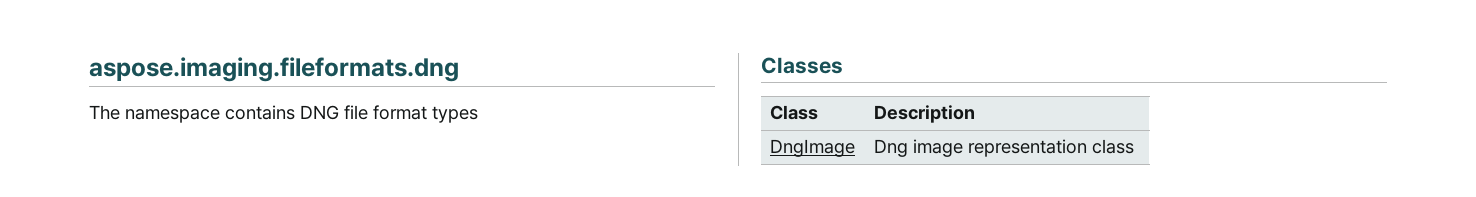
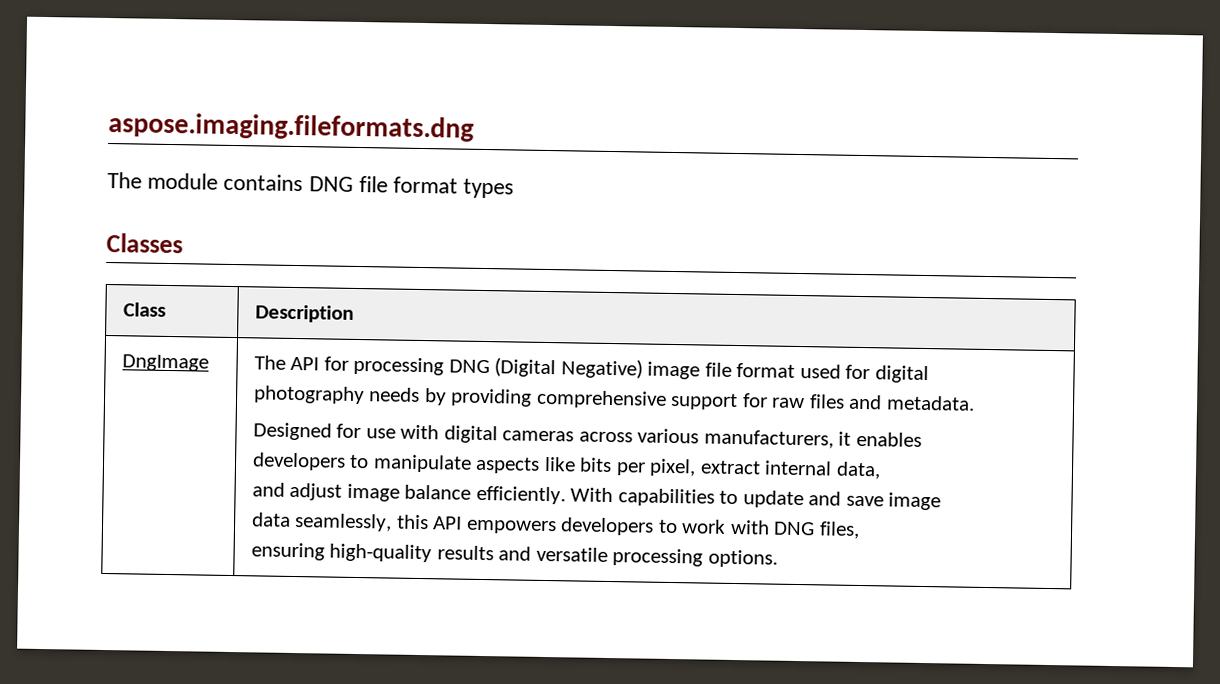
- The namespace contains DNG file format types
+ The module contains DNG file format types
- Dng image representation class
+ The API for processing DNG (Digital Negative) image file format used for digital
+ photography needs by providing comprehensive support for raw files and metadata.
+ Designed for use with digital cameras across various manufacturers, it enables
+ developers to manipulate aspects like bits per pixel, extract internal data,
+ and adjust image balance efficiently. With capabilities to update and save image
+ data seamlessly, this API empowers developers to work with DNG files,
+ ensuring high-quality results and versatile processing options.

